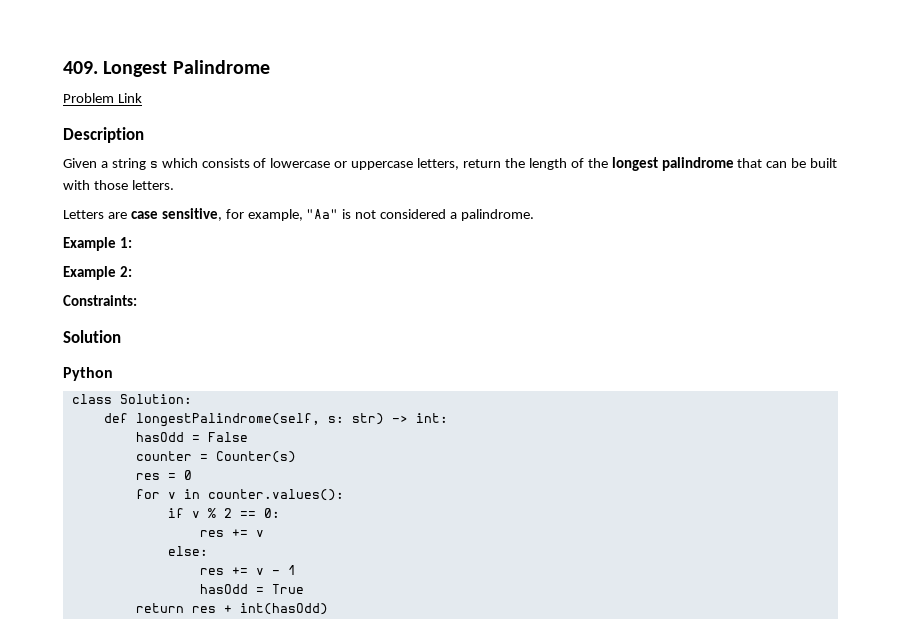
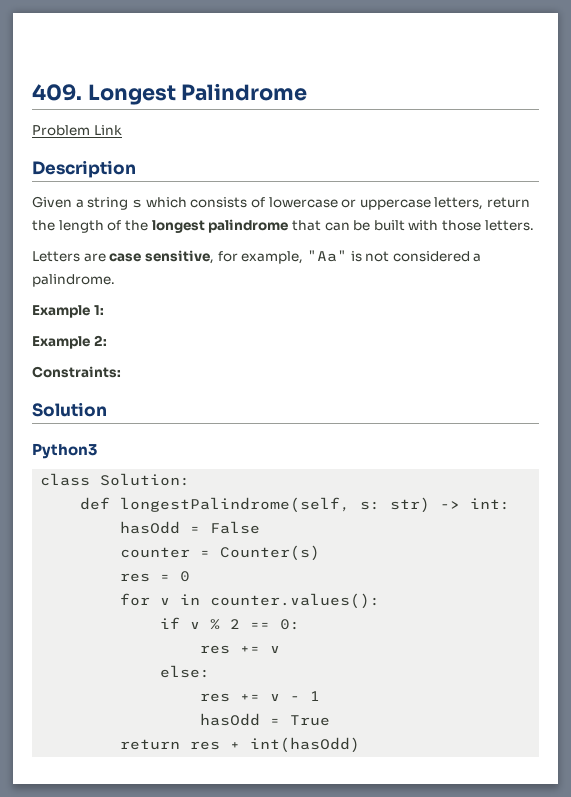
- Python
+ Python3

